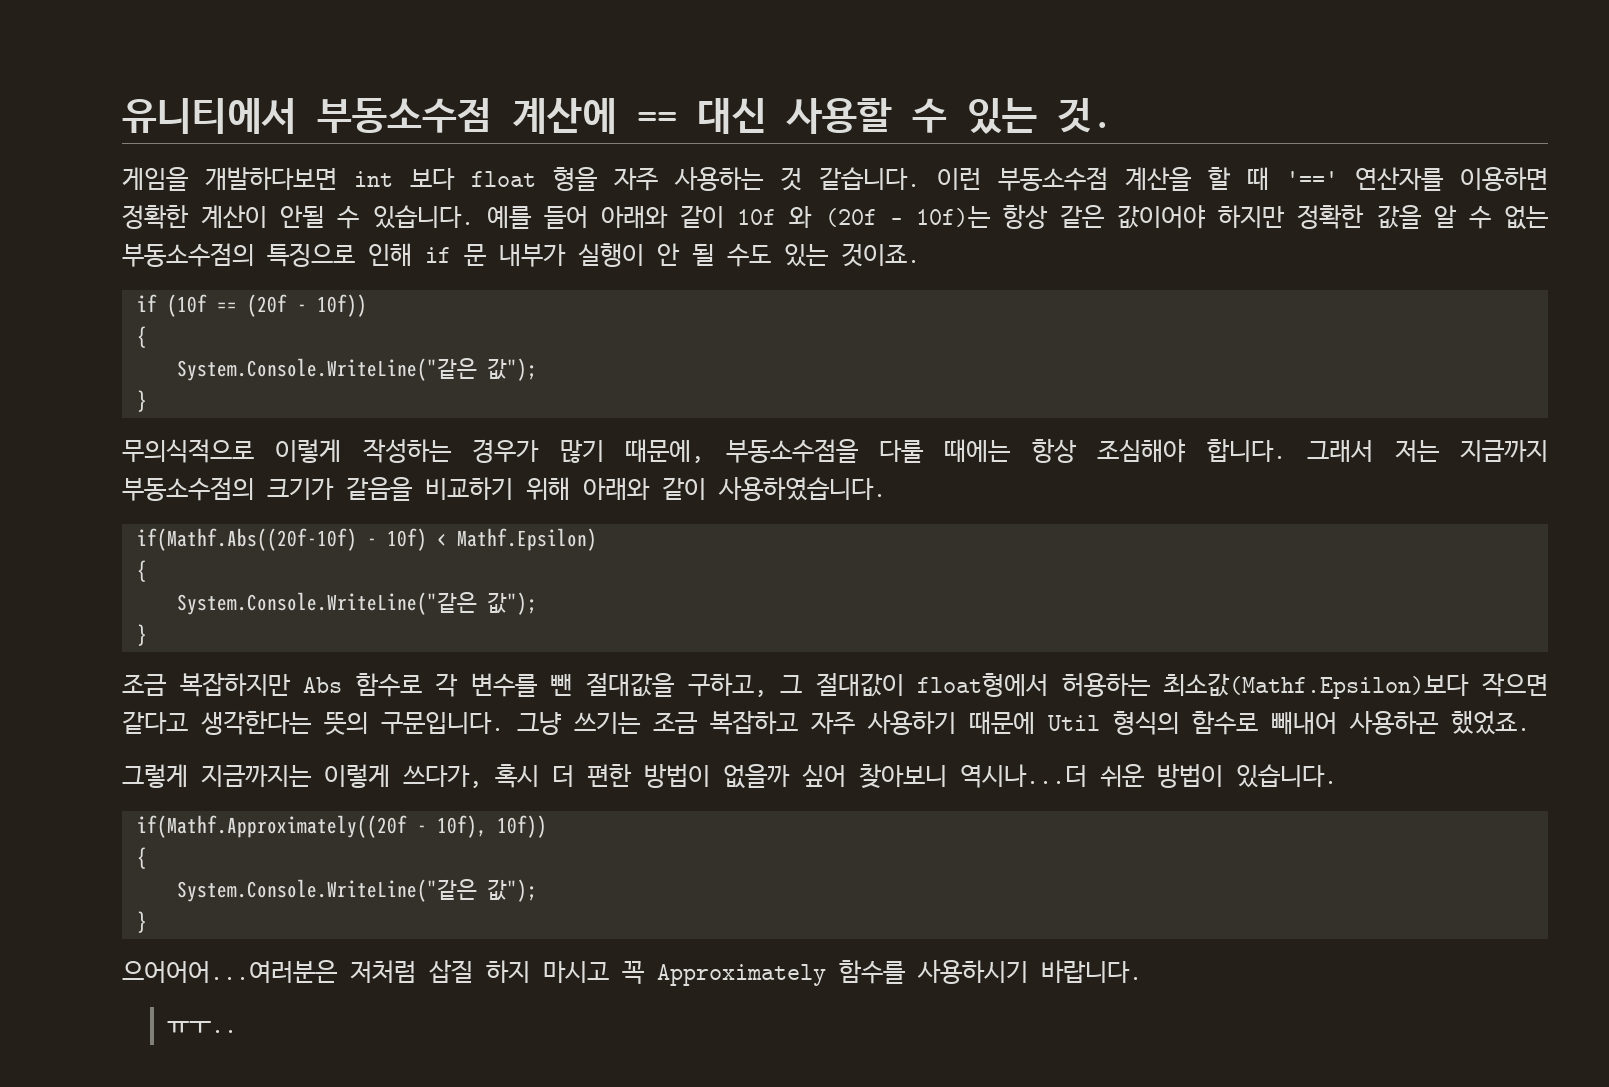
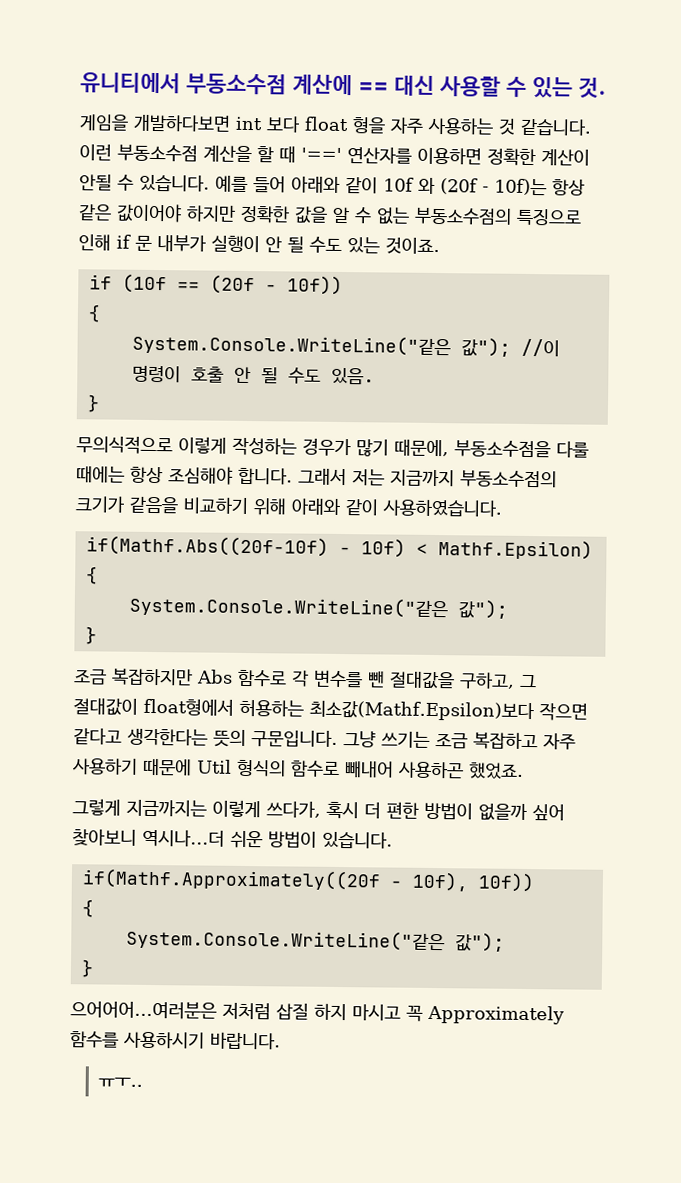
  if (10f == (20f - 10f))
  {
- System.Console.WriteLine("같은 값");
+ System.Console.WriteLine("같은 값"); //이 명령이 호출 안 될 수도 있음.

